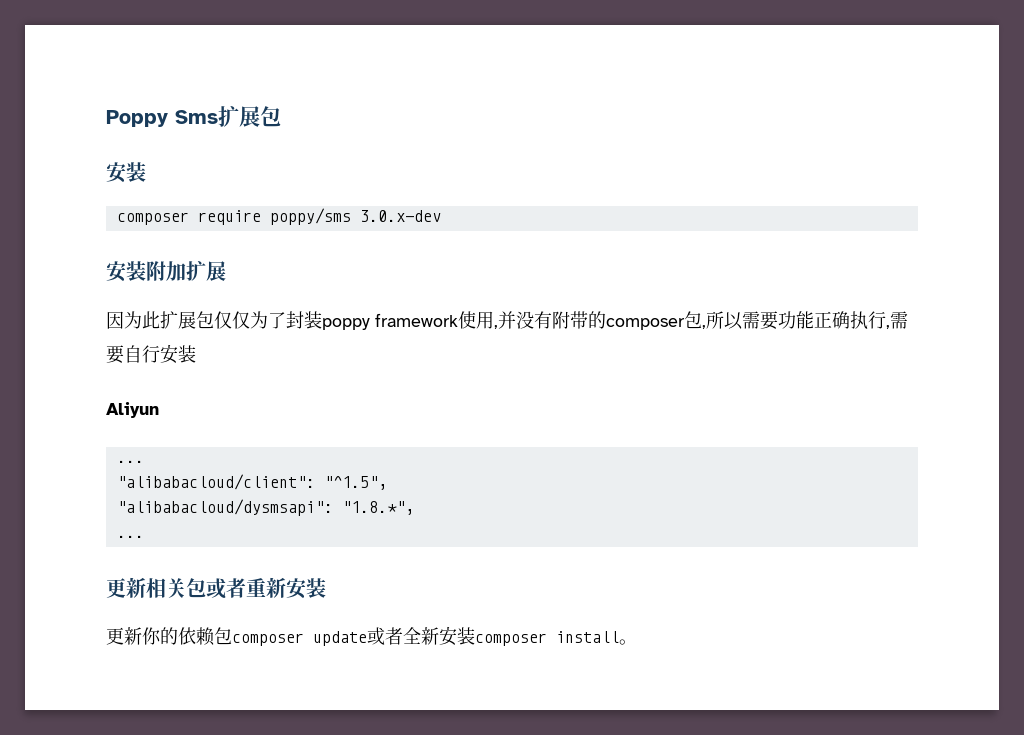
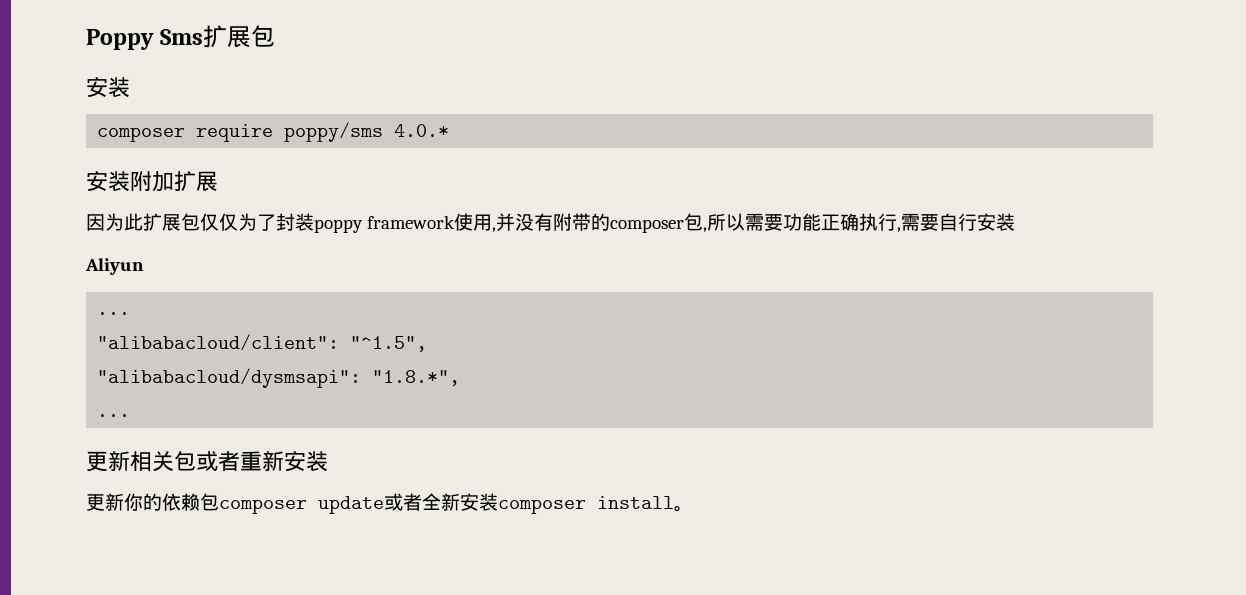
- composer require poppy/sms 3.0.x-dev
+ composer require poppy/sms 4.0.*

